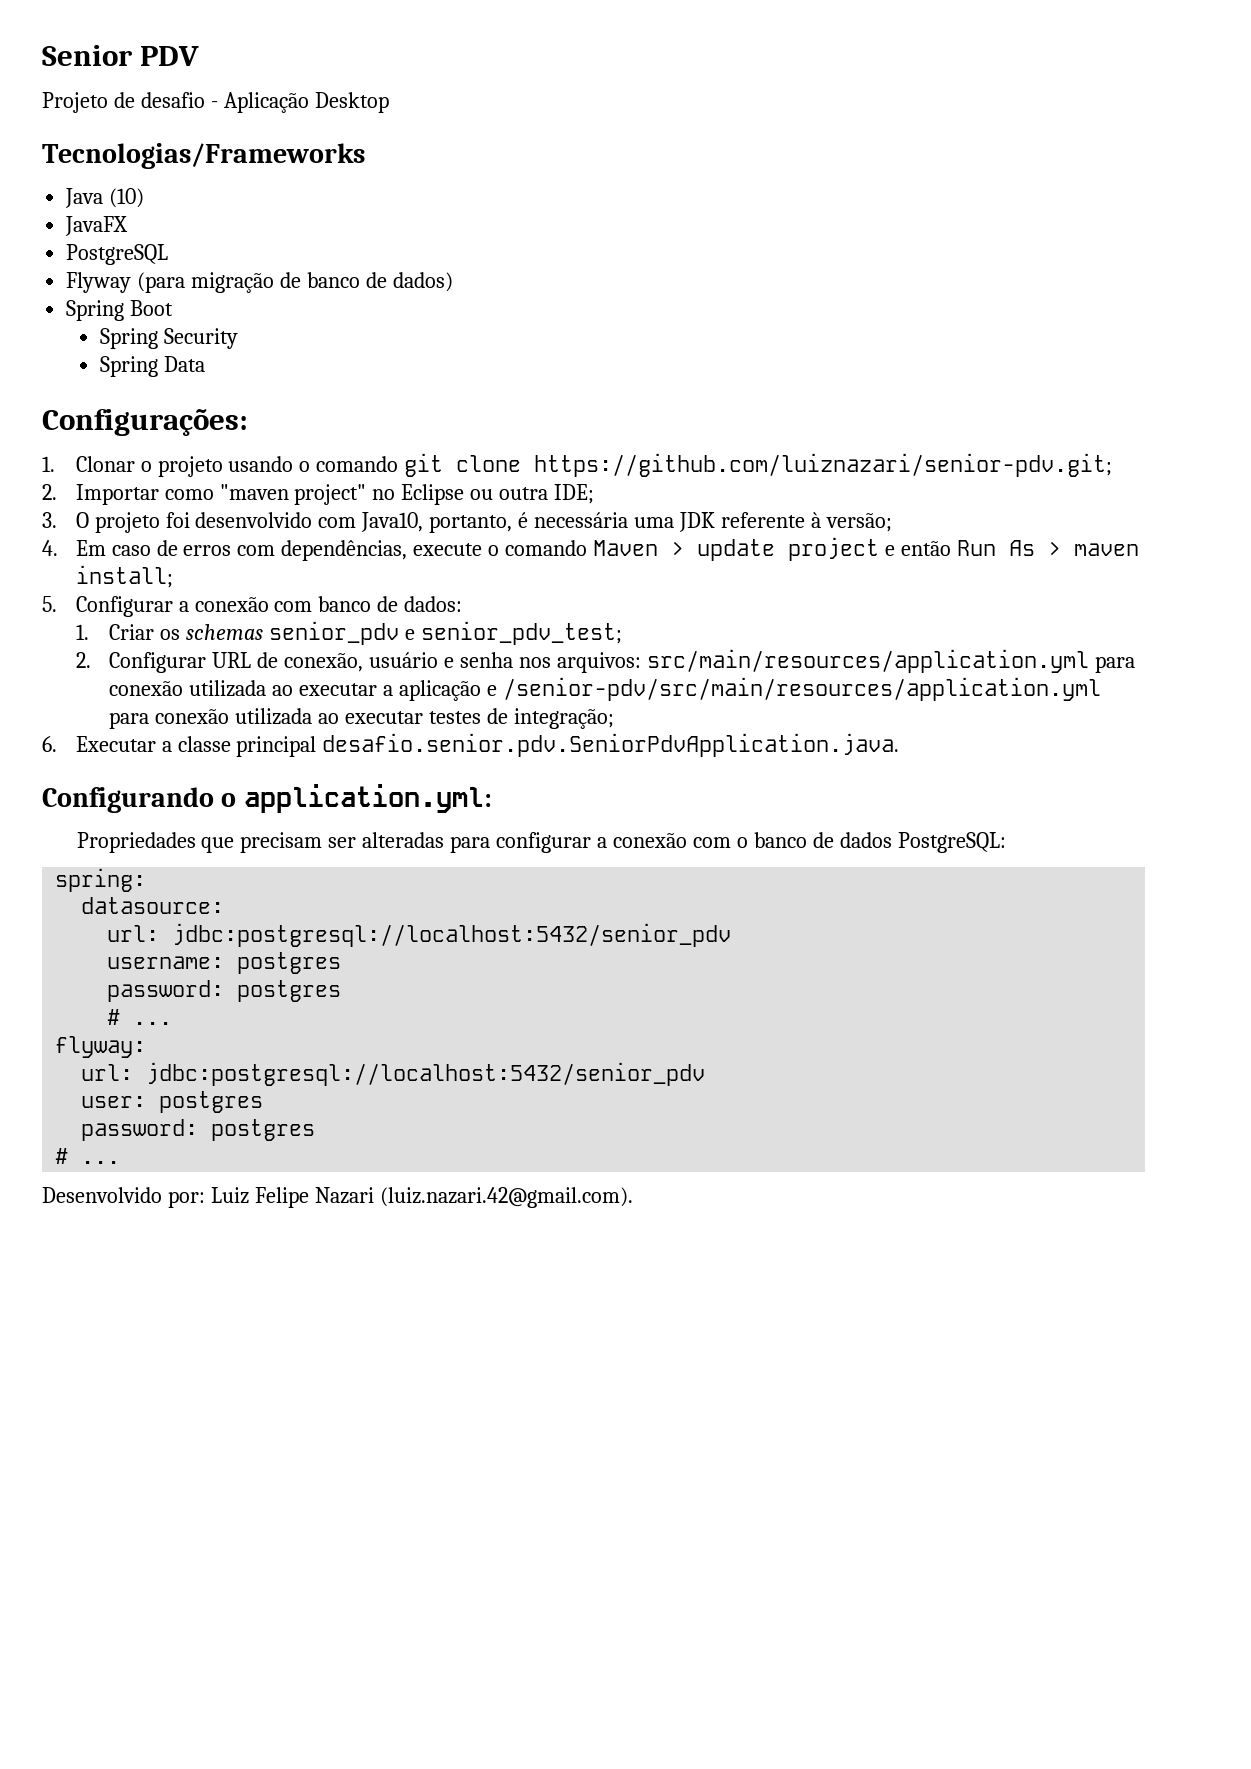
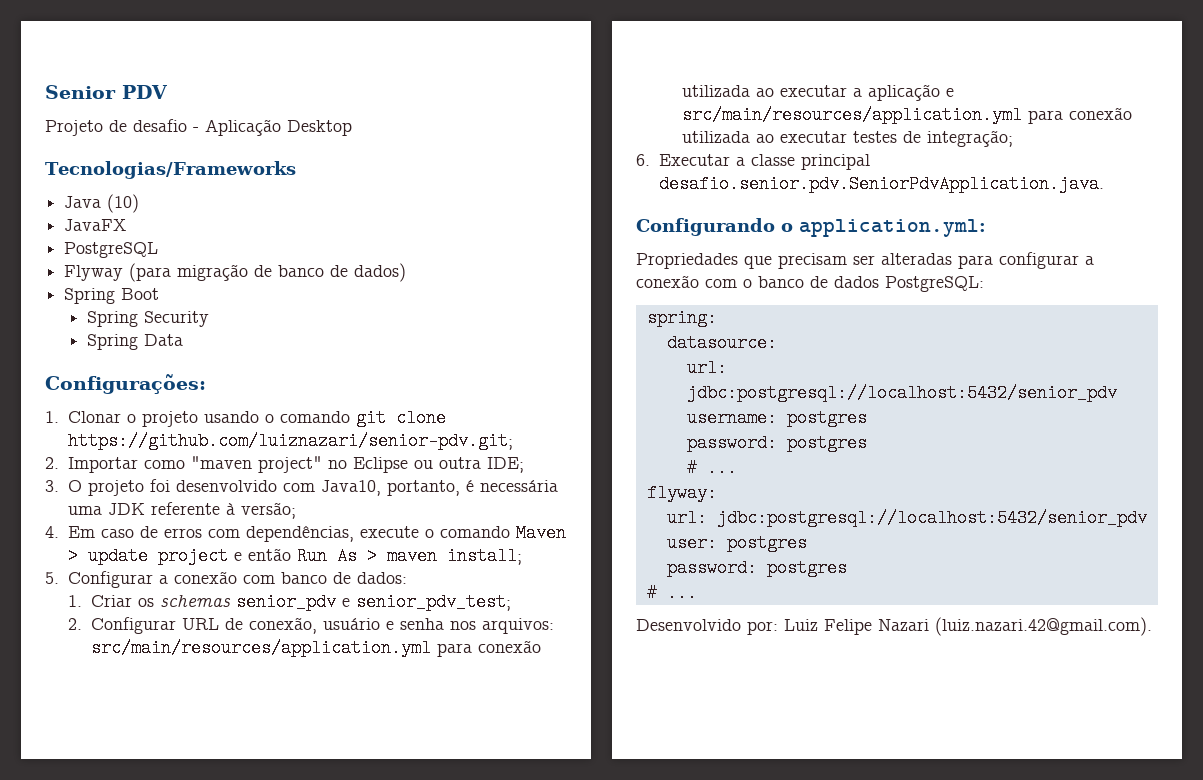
- 2. Configurar URL de conexão, usuário e senha nos arquivos: src/main/resources/application.yml para conexão utilizada ao executar a aplicação e /senior-pdv/src/main/resources/application.yml para conexão utilizada ao executar testes de integração;
+ 2. Configurar URL de conexão, usuário e senha nos arquivos: src/main/resources/application.yml para conexão utilizada ao executar a aplicação e src/main/resources/application.yml para conexão utilizada ao executar testes de integração;

